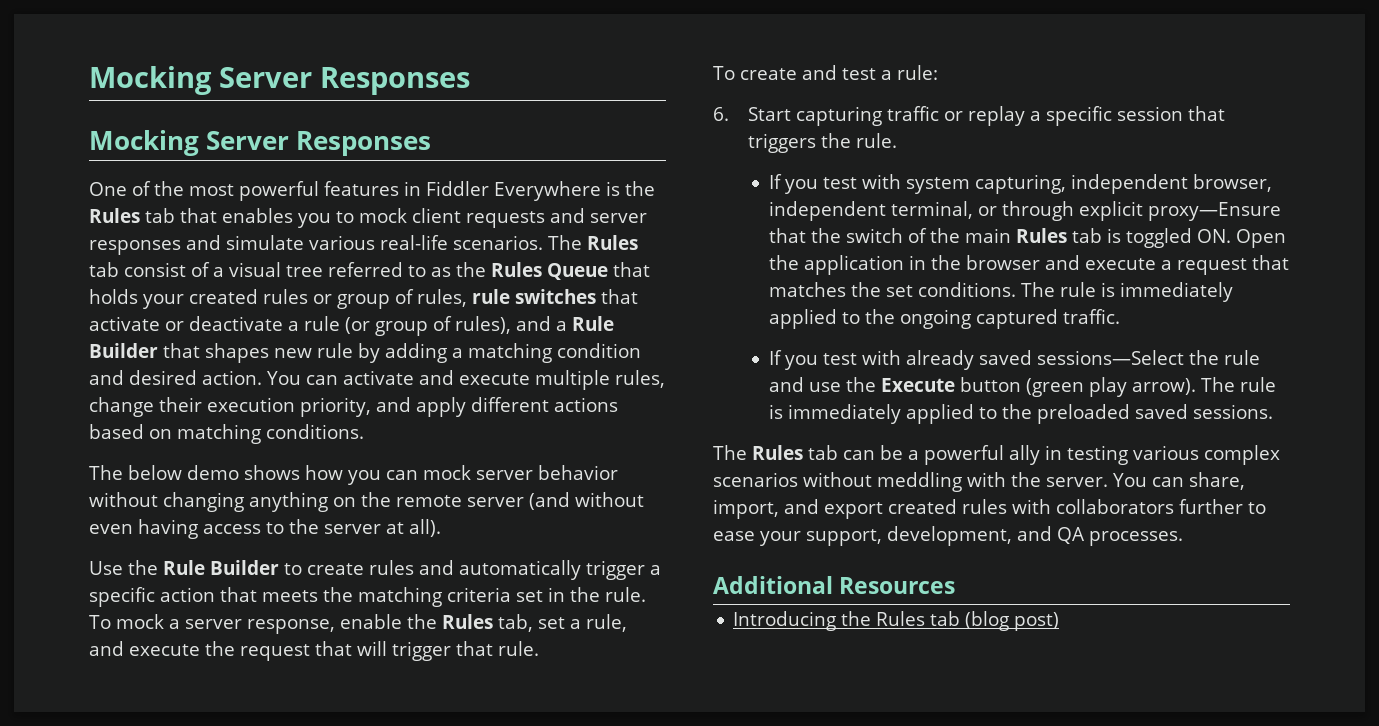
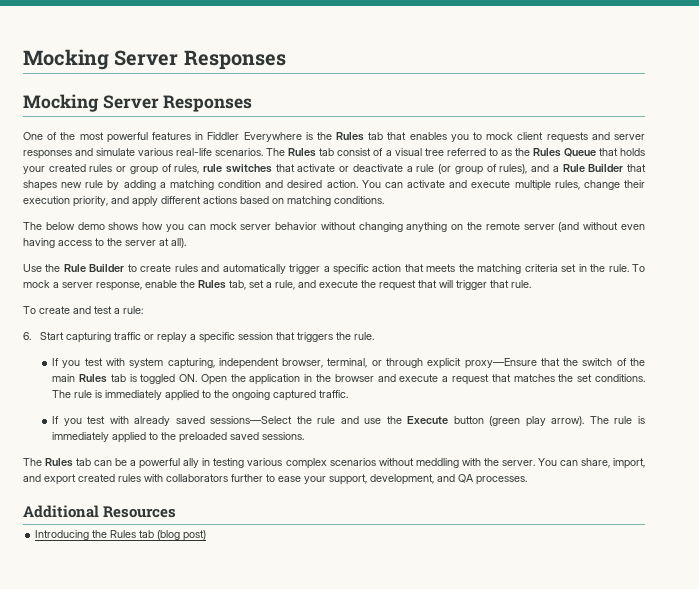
- If you test with system capturing, independent browser, independent terminal, or through explicit proxy—Ensure that the switch of the main Rules tab is toggled ON. Open the application in the browser and execute a request that matches the set conditions.
+ If you test with system capturing, independent browser, terminal, or through explicit proxy—Ensure that the switch of the main Rules tab is toggled ON. Open the application in the browser and execute a request that matches the set conditions.

